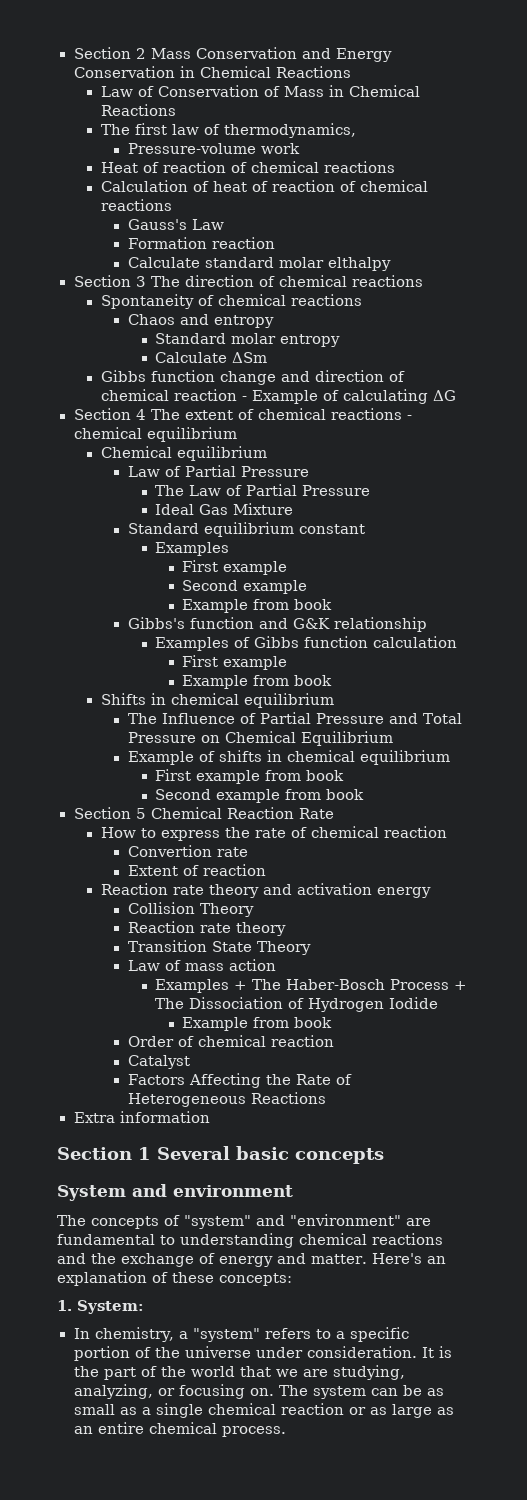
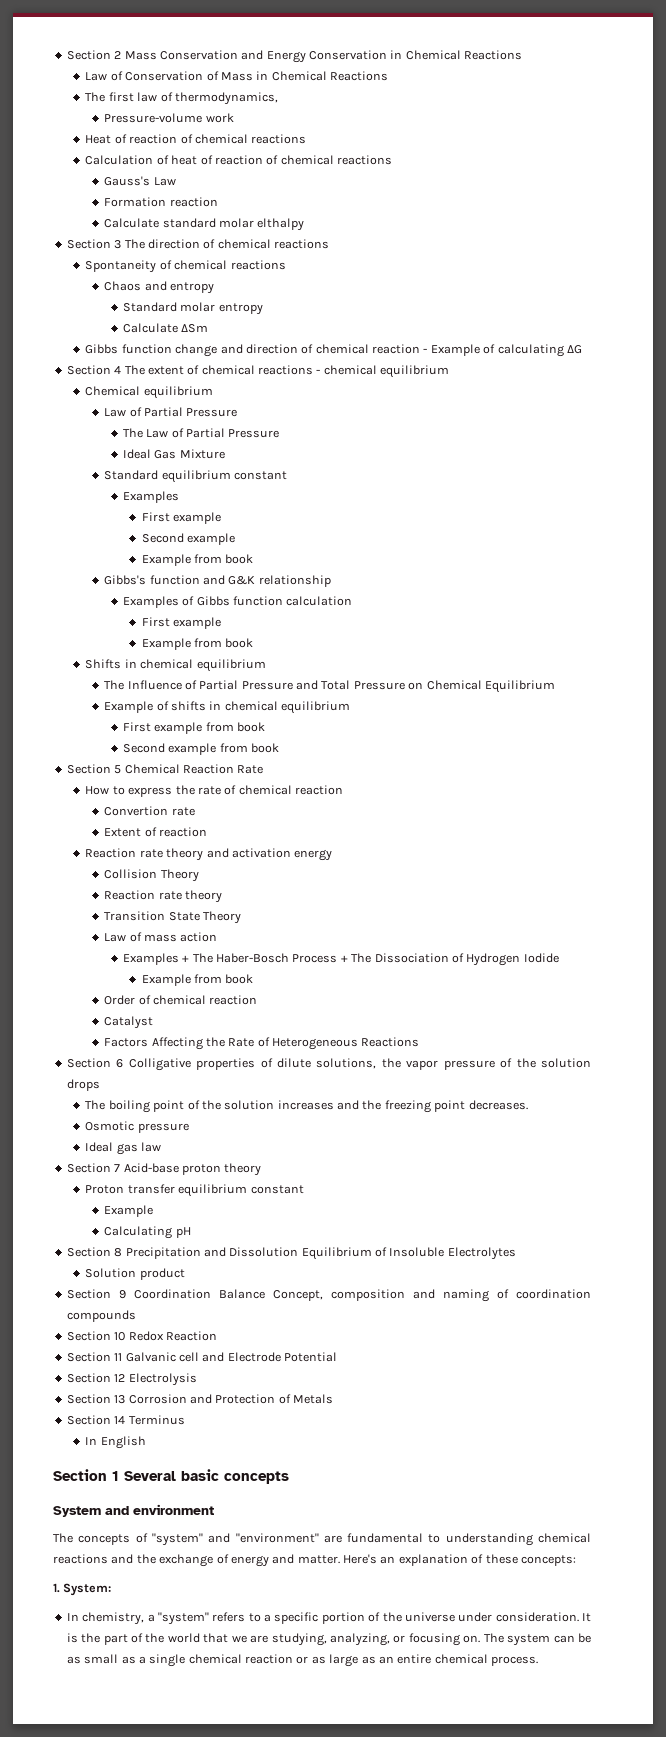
- Extra information
+ Section 6 Colligative properties of dilute solutions, the vapor pressure of the solution drops
+ The boiling point of the solution increases and the freezing point decreases.
+ Osmotic pressure
+ Ideal gas law
+ Section 7 Acid-base proton theory
+ Proton transfer equilibrium constant
+ Example
+ Calculating pH
+ Section 8 Precipitation and Dissolution Equilibrium of Insoluble Electrolytes
+ Solution product
+ Section 9 Coordination Balance Concept, composition and naming of coordination compounds
+ Section 10 Redox Reaction
+ Section 11 Galvanic cell and Electrode Potential
+ Section 12 Electrolysis
+ Section 13 Corrosion and Protection of Metals
+ Section 14 Terminus
+ In English

